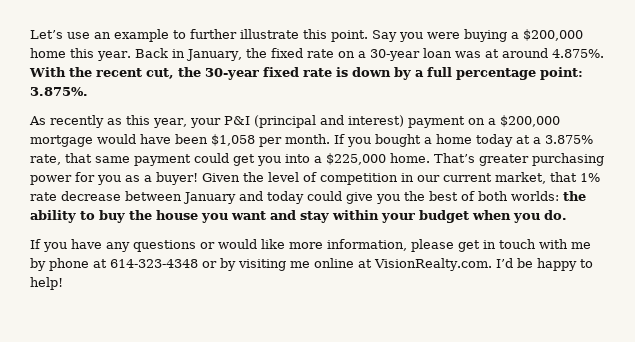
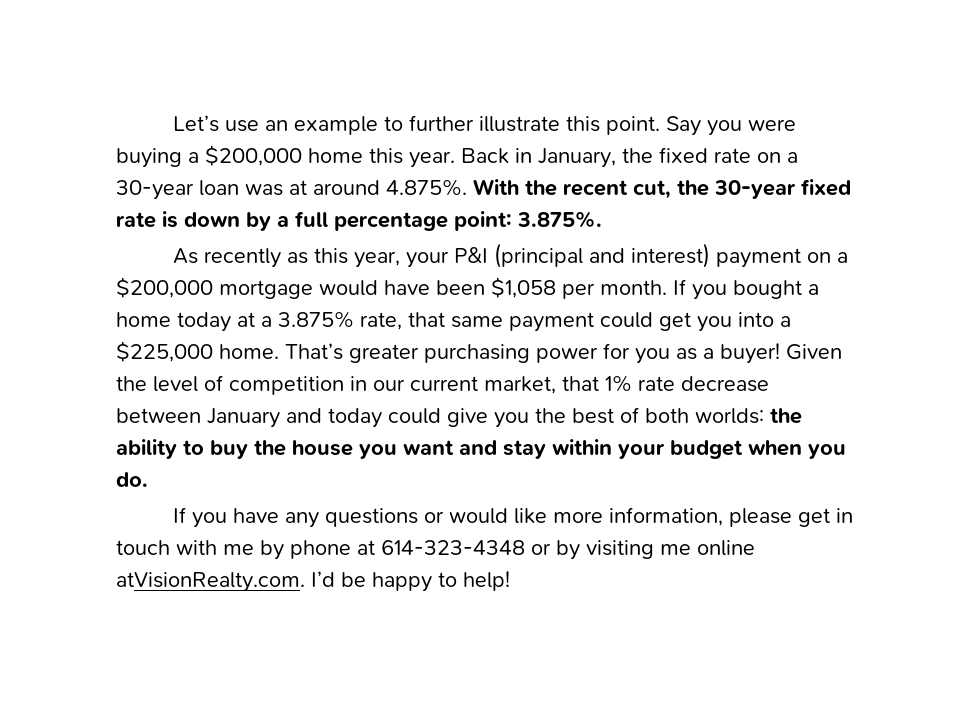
- If you have any questions or would like more information, please get in touch with me by phone at 614-323-4348 or by visiting me online at VisionRealty.com. I’d be happy to help!
+ If you have any questions or would like more information, please get in touch with me by phone at 614-323-4348 or by visiting me online atVisionRealty.com. I’d be happy to help!

